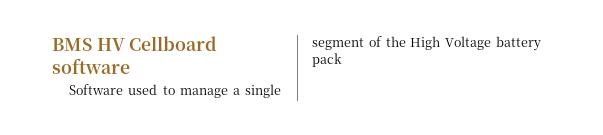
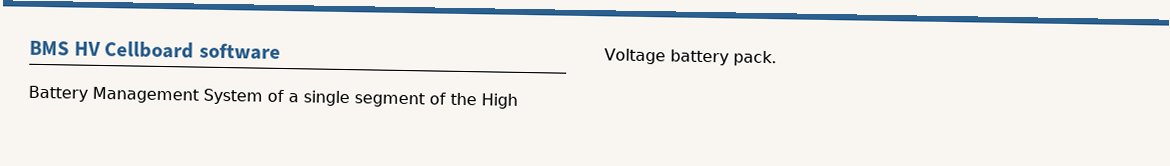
- Software used to manage a single segment of the High Voltage battery pack
+ Battery Management System of a single segment of the High Voltage battery pack.

